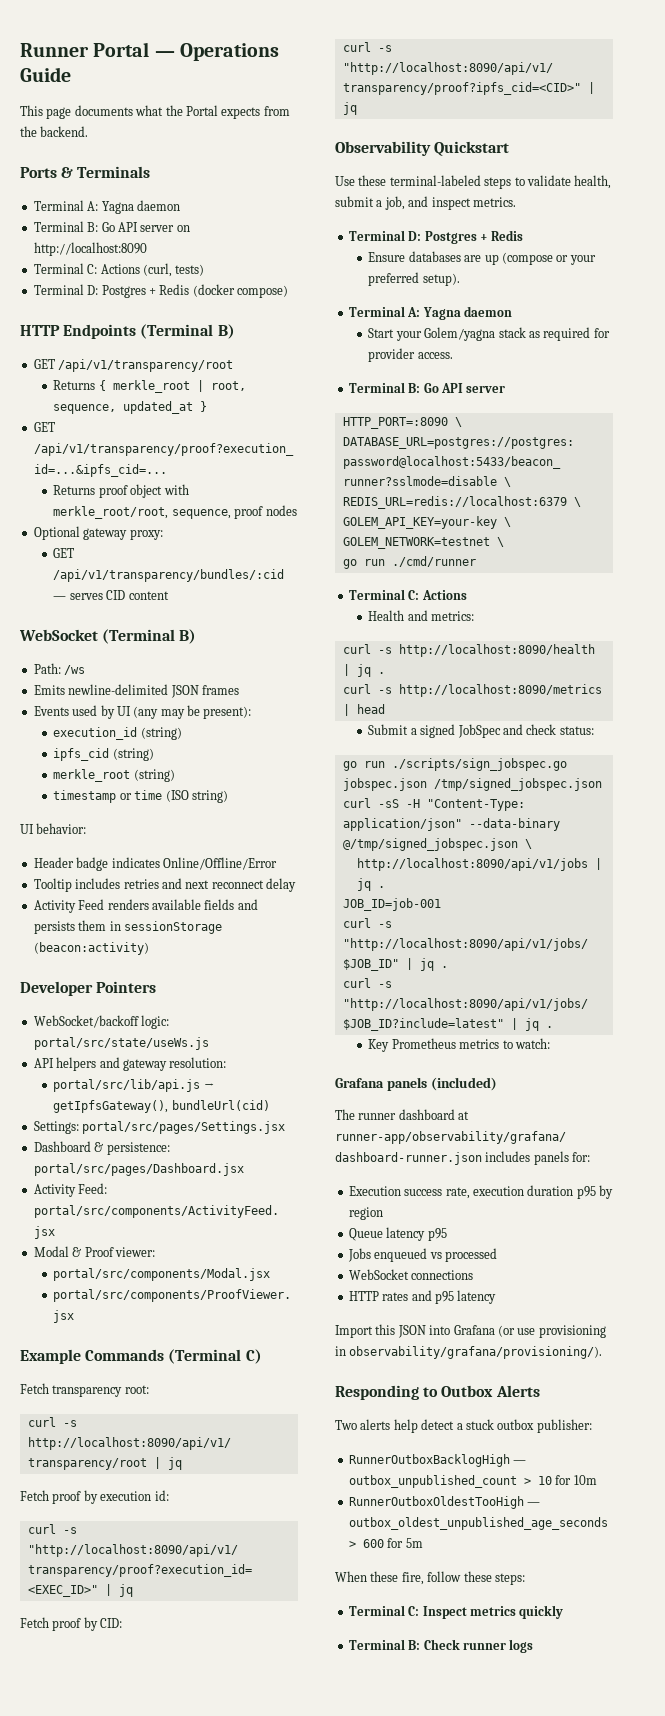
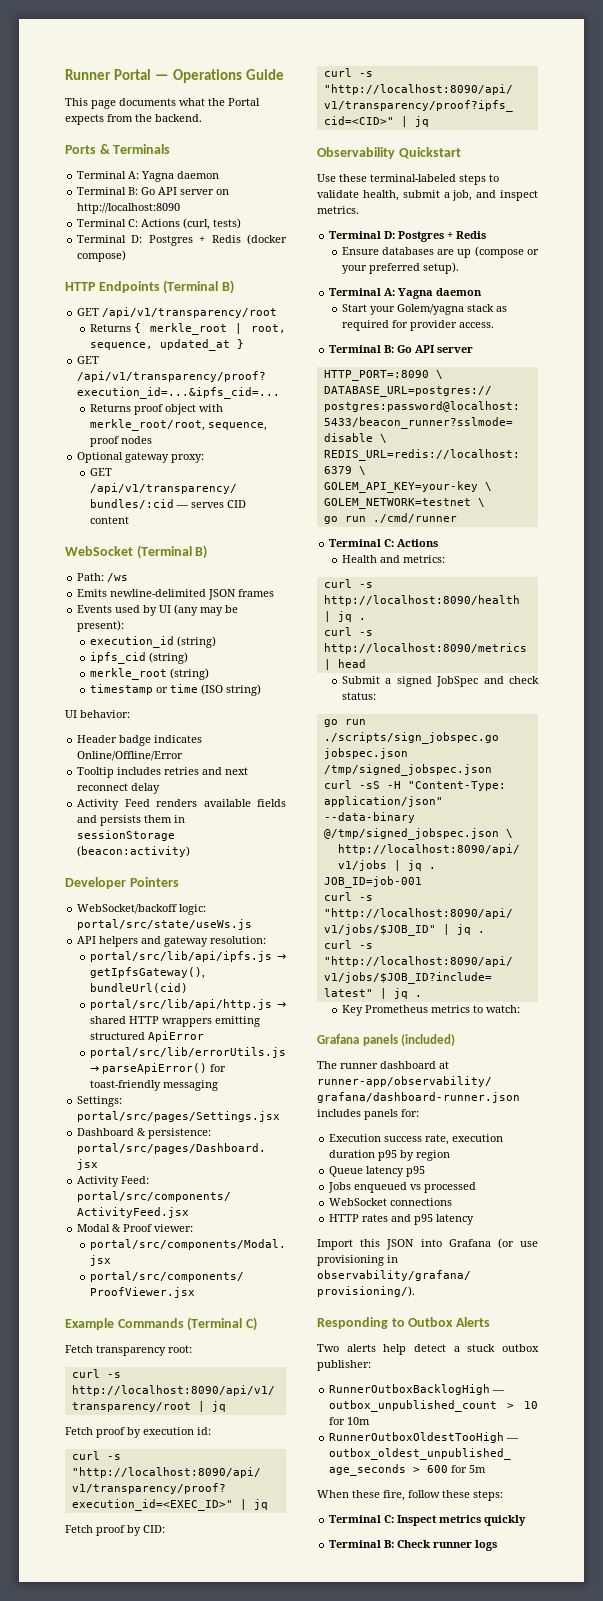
- portal/src/lib/api.js → getIpfsGateway(), bundleUrl(cid)
+ portal/src/lib/api/ipfs.js → getIpfsGateway(), bundleUrl(cid)
+ portal/src/lib/api/http.js → shared HTTP wrappers emitting structured ApiError
+ portal/src/lib/errorUtils.js → parseApiError() for toast-friendly messaging

